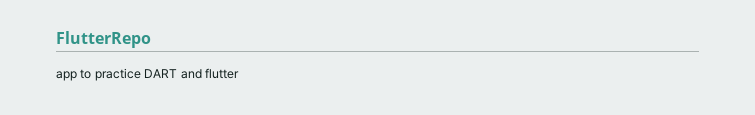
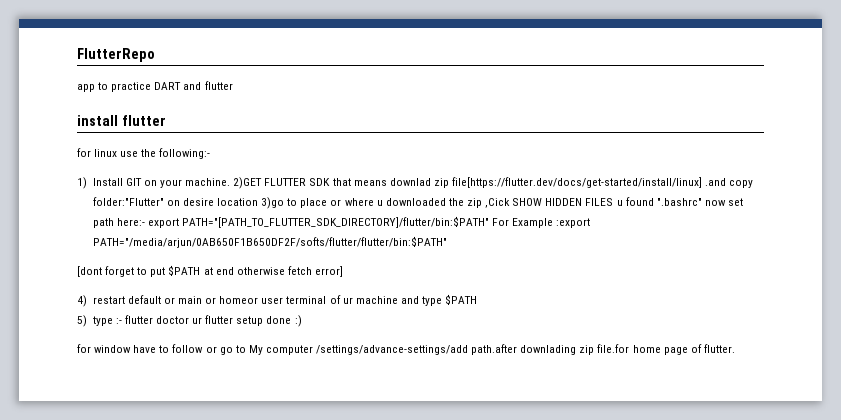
+ install flutter
+ for linux use the following:-
+ 1) Install GIT on your machine. 2)GET FLUTTER SDK that means downlad zip file[https://flutter.dev/docs/get-started/install/linux] .and copy folder:"Flutter" on desire location 3)go to place or where u downloaded the zip ,Cick SHOW HIDDEN FILES u found ".bashrc" now set path here:- export PATH="[PATH_TO_FLUTTER_SDK_DIRECTORY]/flutter/bin:$PATH" For Example :export PATH="/media/arjun/0AB650F1B650DF2F/softs/flutter/flutter/bin:$PATH"
+ [dont forget to put $PATH at end otherwise fetch error]
+ 4) restart default or main or homeor user terminal of ur machine and type $PATH
+ 5) type :- flutter doctor ur flutter setup done :)
+ for window have to follow or go to My computer /settings/advance-settings/add path.after downlading zip file.for home page of flutter.

